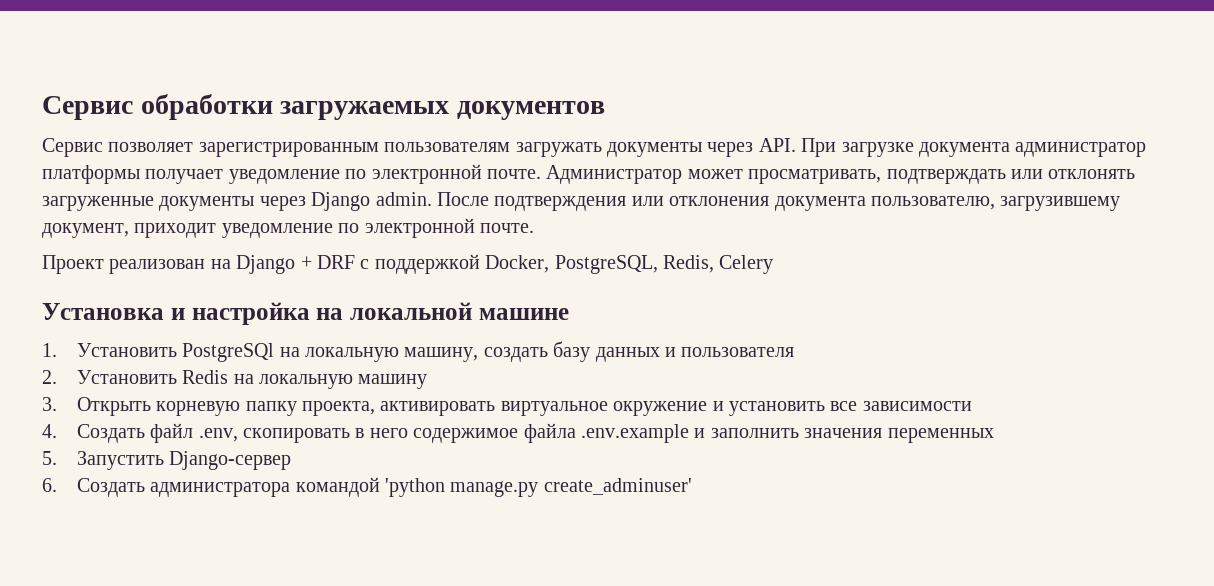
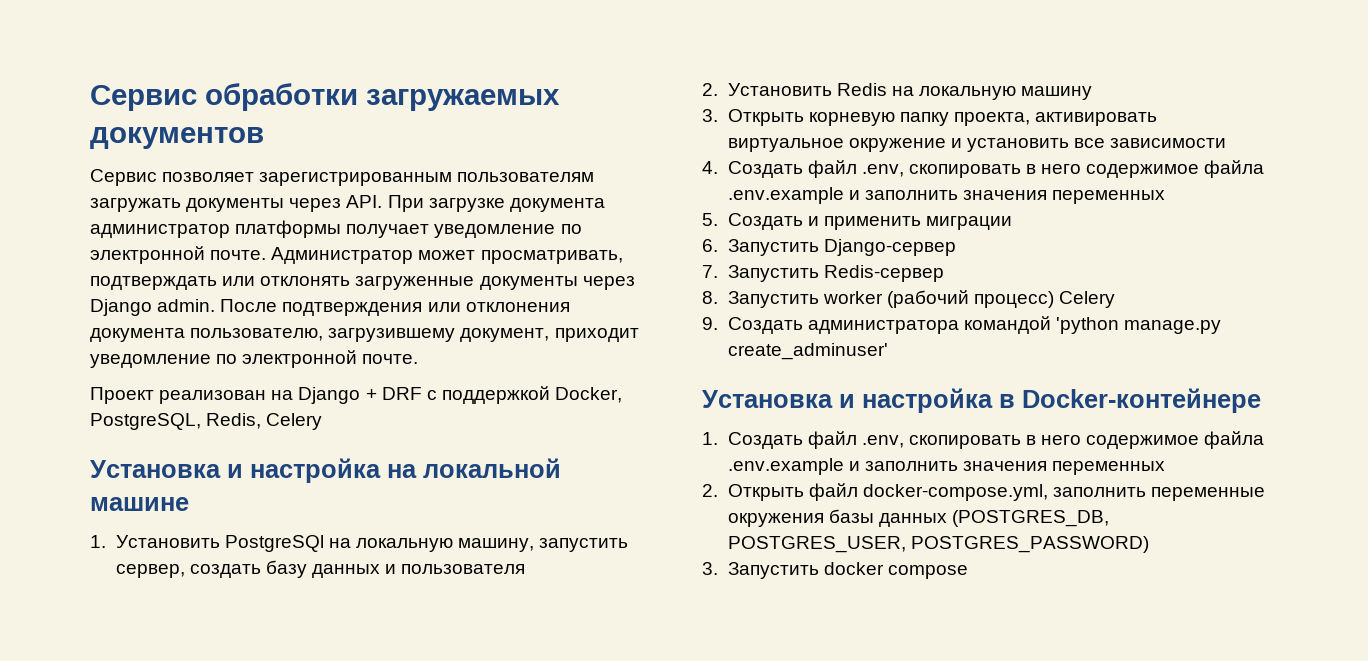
- 1. Установить PostgreSQl на локальную машину, создать базу данных и пользователя
+ 1. Установить PostgreSQl на локальную машину, запустить сервер, создать базу данных и пользователя
- 5. Запустить Django-сервер
- 6. Создать администратора командой 'python manage.py create_adminuser'
+ 5. Создать и применить миграции
+ 6. Запустить Django-сервер
+ 7. Запустить Redis-сервер
+ 8. Запустить worker (рабочий процесс) Celery
+ 9. Создать администратора командой 'python manage.py create_adminuser'
+ Установка и настройка в Docker-контейнере
+ 1. Создать файл .env, скопировать в него содержимое файла .env.example и заполнить значения переменных
+ 2. Открыть файл docker-compose.yml, заполнить переменные окружения базы данных (POSTGRES_DB, POSTGRES_USER, POSTGRES_PASSWORD)
+ 3. Запустить docker compose

